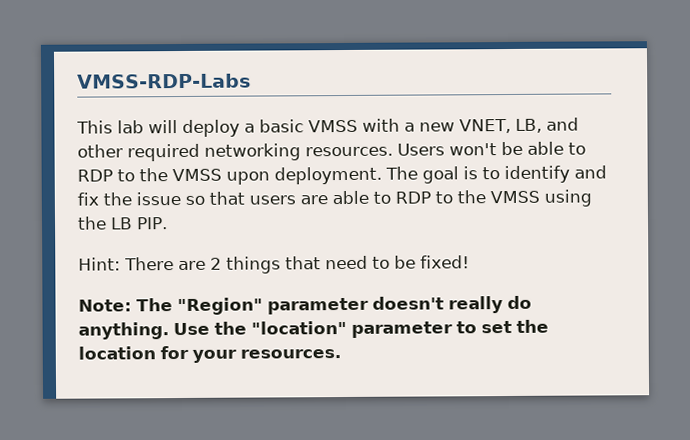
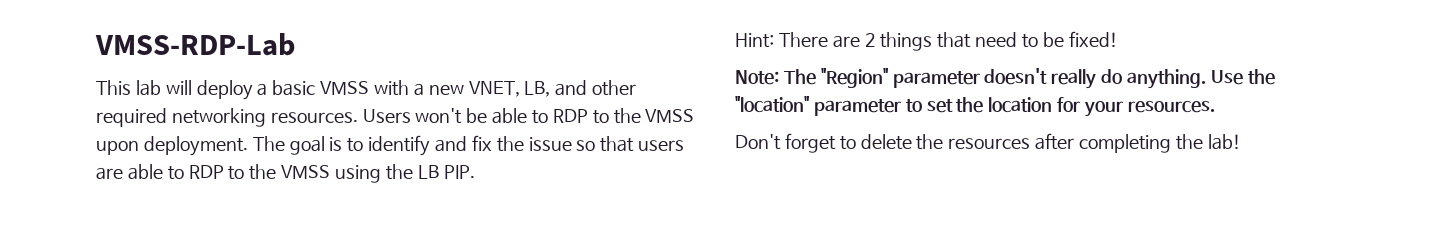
- VMSS-RDP-Labs
+ VMSS-RDP-Lab
+ Don't forget to delete the resources after completing the lab!

